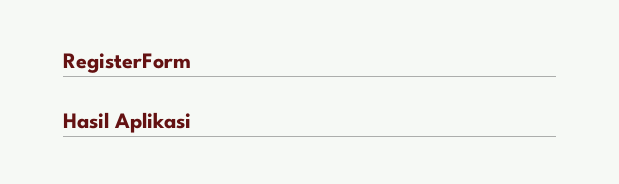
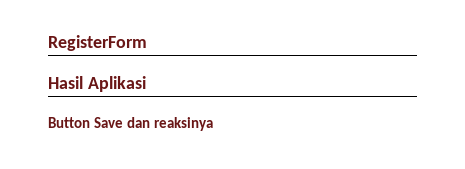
+ Button Save dan reaksinya

